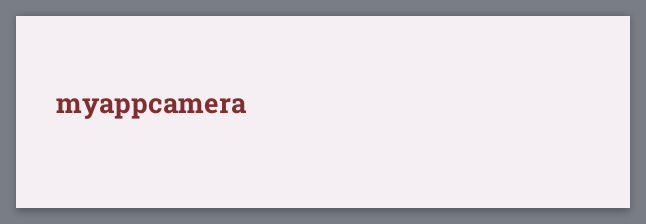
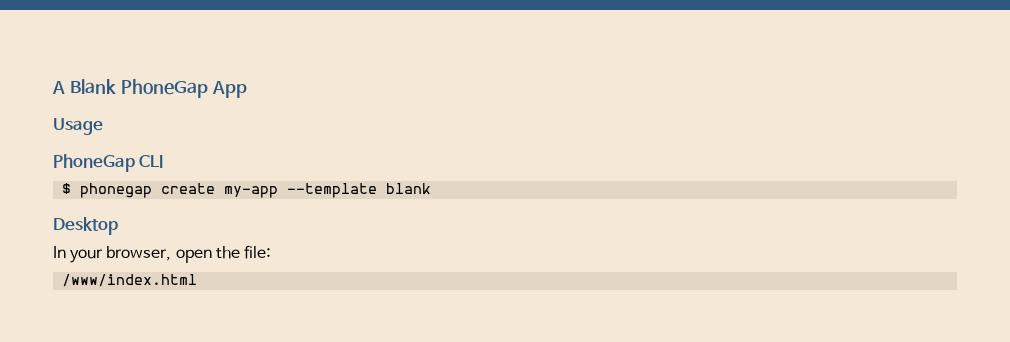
- myappcamera
+ A Blank PhoneGap App
+ Usage
+ PhoneGap CLI
+ $ phonegap create my-app --template blank
+ Desktop
+ In your browser, open the file:
+ /www/index.html

